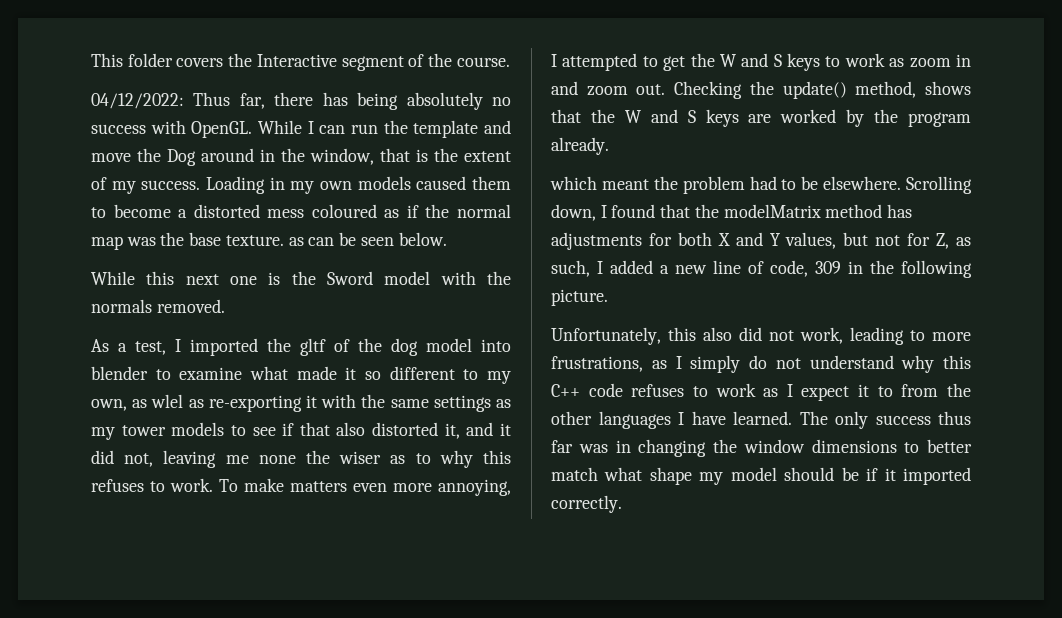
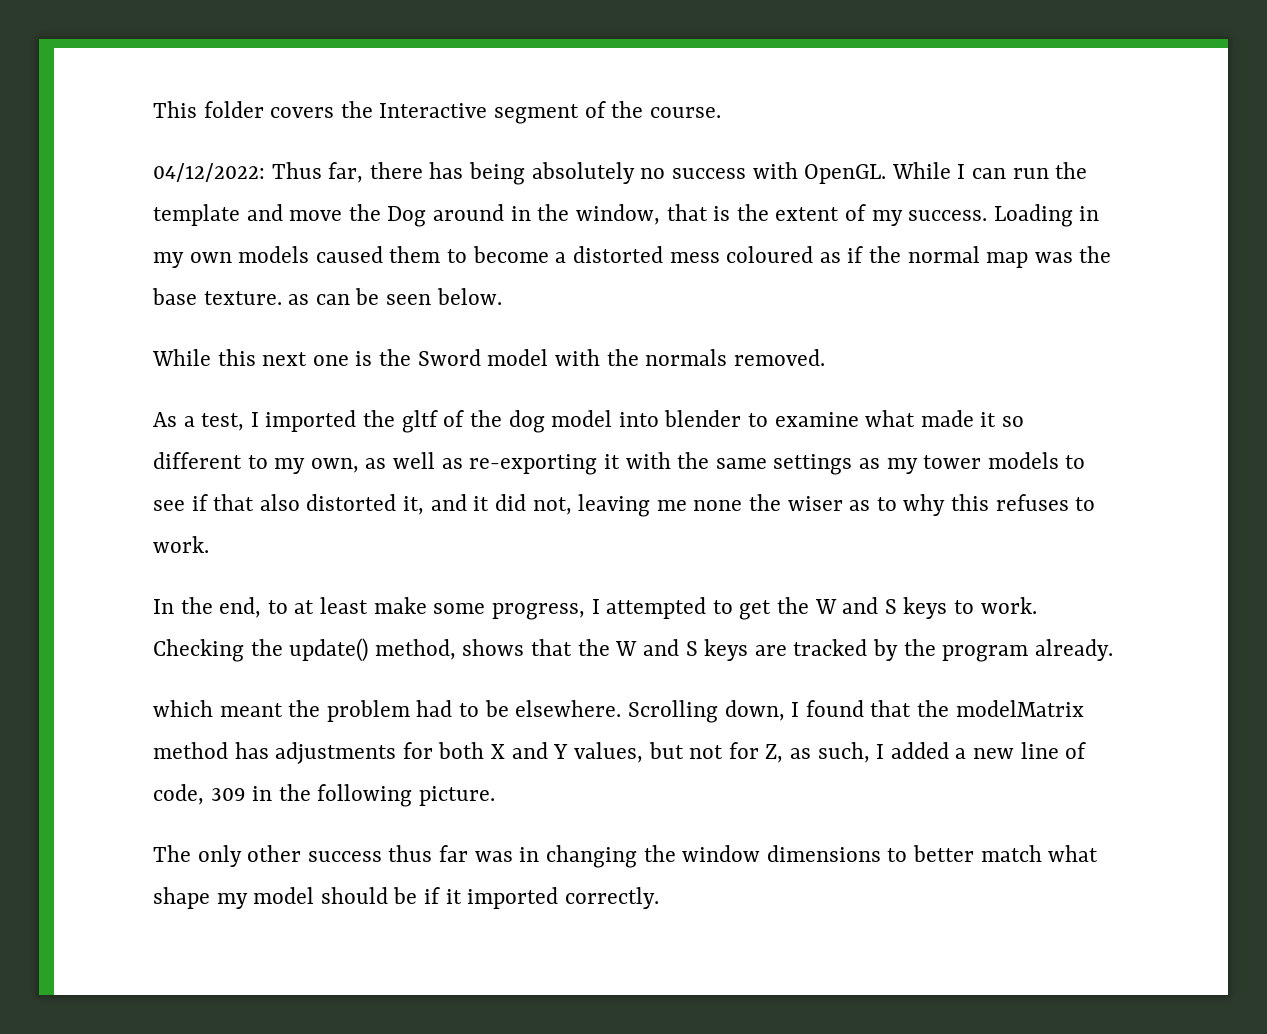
- As a test, I imported the gltf of the dog model into blender to examine what made it so different to my own, as wlel as re-exporting it with the same settings as my tower models to see if that also distorted it, and it did not, leaving me none the wiser as to why this refuses to work. To make matters even more annoying, I attempted to get the W and S keys to work as zoom in and zoom out.
+ As a test, I imported the gltf of the dog model into blender to examine what made it so different to my own, as well as re-exporting it with the same settings as my tower models to see if that also distorted it, and it did not, leaving me none the wiser as to why this refuses to work.
+ In the end, to at least make some progress, I attempted to get the W and S keys to work.
- Checking the update() method, shows that the W and S keys are worked by the program already.
+ Checking the update() method, shows that the W and S keys are tracked by the program already.
- Unfortunately, this also did not work, leading to more frustrations, as I simply do not understand why this C++ code refuses to work as I expect it to from the other languages I have learned. The only success thus far was in changing the window dimensions to better match what shape my model should be if it imported correctly.
+ The only other success thus far was in changing the window dimensions to better match what shape my model should be if it imported correctly.

